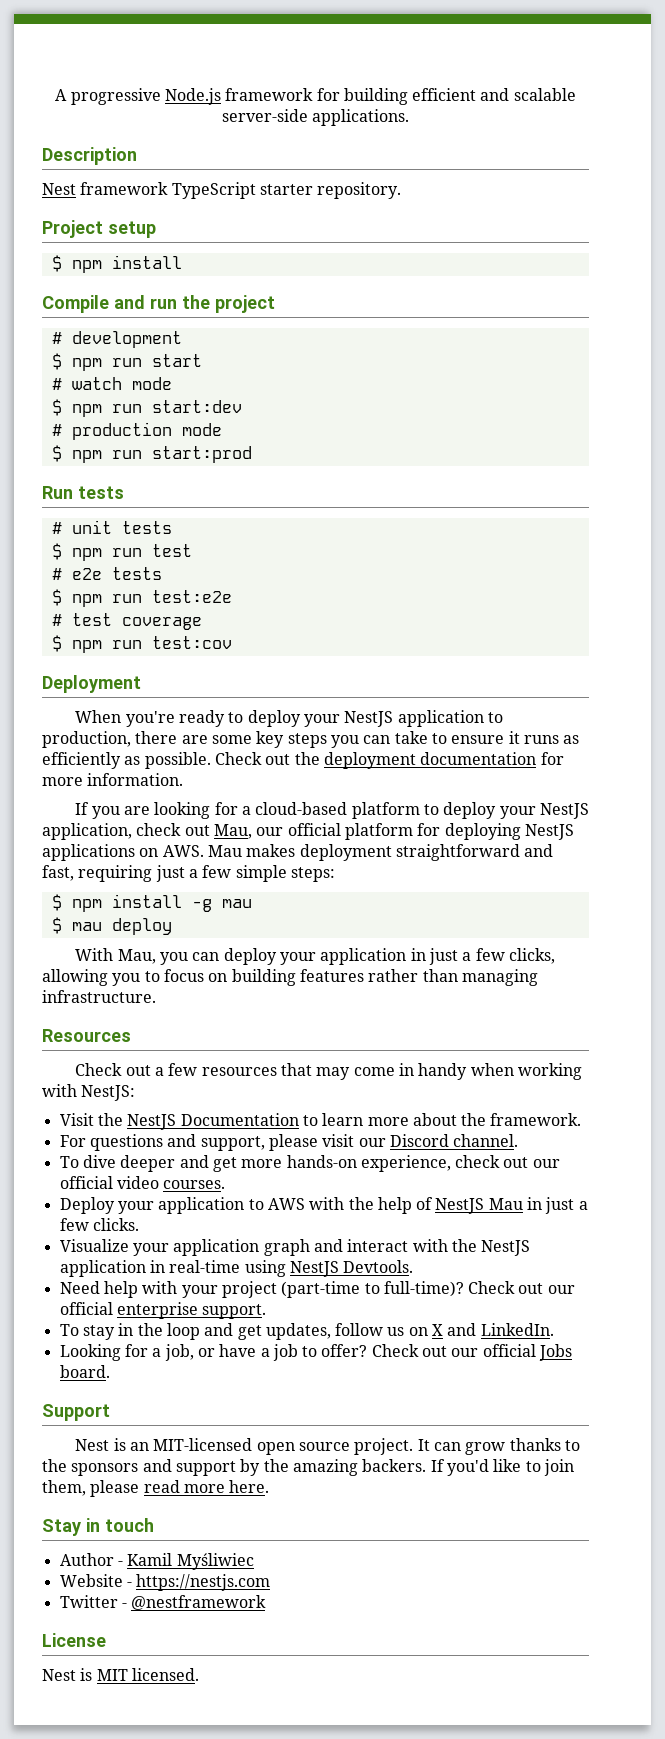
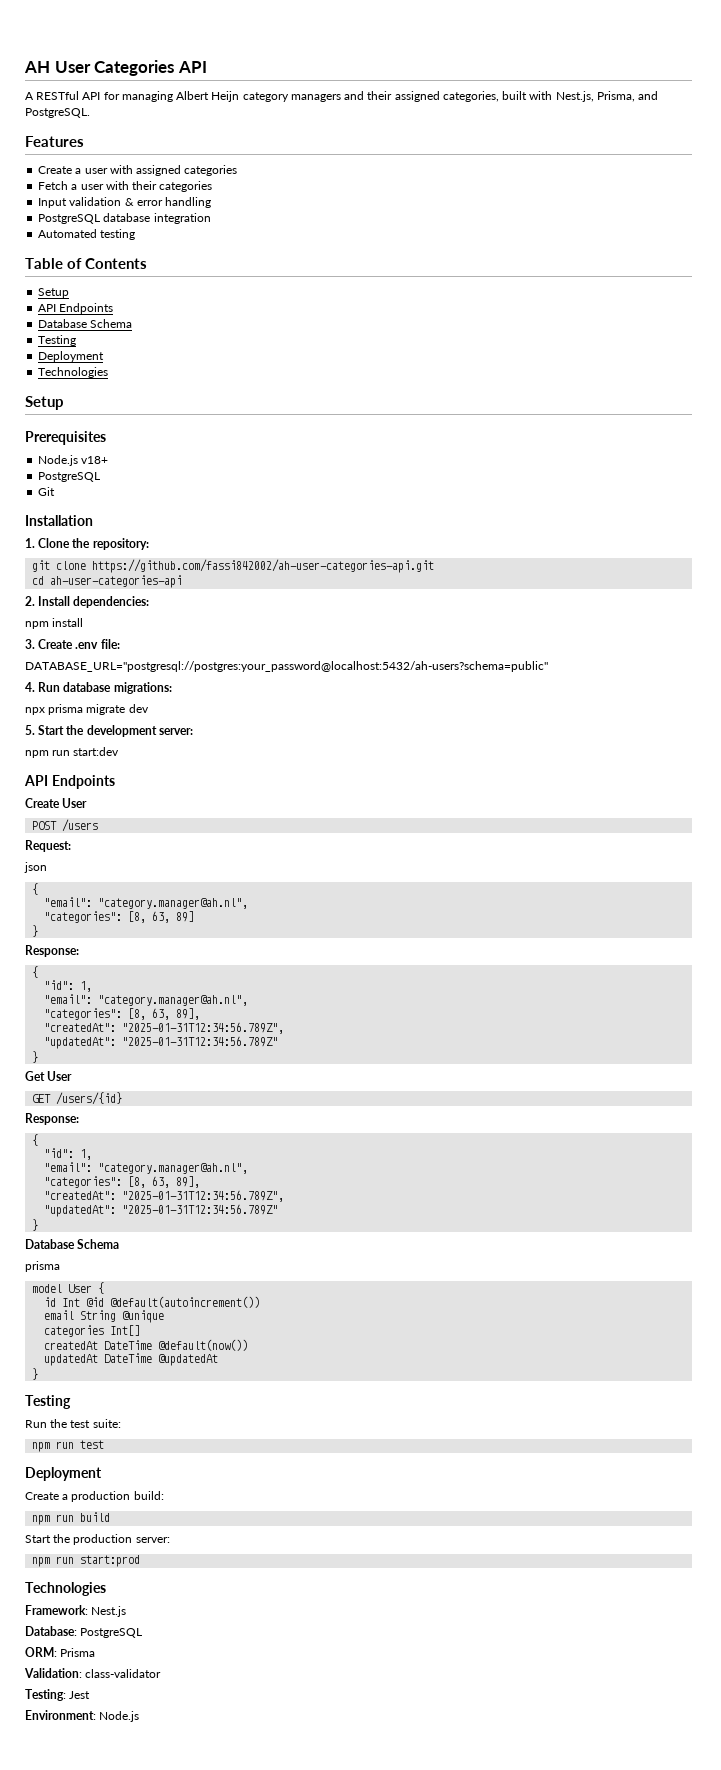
- A progressive Node.js framework for building efficient and scalable server-side applications.
- Description
- Nest framework TypeScript starter repository.
- Project setup
- $ npm install
- Compile and run the project
- # development
- $ npm run start
- # watch mode
- $ npm run start:dev
- # production mode
- $ npm run start:prod
- Run tests
- # unit tests
- $ npm run test
- # e2e tests
- $ npm run test:e2e
- # test coverage
- $ npm run test:cov
+ AH User Categories API
+ A RESTful API for managing Albert Heijn category managers and their assigned categories, built with Nest.js, Prisma, and PostgreSQL.
+ Features
+ Create a user with assigned categories
+ Fetch a user with their categories
+ Input validation & error handling
+ PostgreSQL database integration
+ Automated testing
+ Table of Contents
+ Setup
+ API Endpoints
+ Database Schema
+ Testing
  Deployment
- When you're ready to deploy your NestJS application to production, there are some key steps you can take to ensure it runs as efficiently as possible. Check out the deployment documentation for more information.
- If you are looking for a cloud-based platform to deploy your NestJS application, check out Mau, our official platform for deploying NestJS applications on AWS. Mau makes deployment straightforward and fast, requiring just a few simple steps:
- $ npm install -g mau
- $ mau deploy
- With Mau, you can deploy your application in just a few clicks, allowing you to focus on building features rather than managing infrastructure.
- Resources
- Check out a few resources that may come in handy when working with NestJS:
- Visit the NestJS Documentation to learn more about the framework.
- For questions and support, please visit our Discord channel.
- To dive deeper and get more hands-on experience, check out our official video courses.
- Deploy your application to AWS with the help of NestJS Mau in just a few clicks.
- Visualize your application graph and interact with the NestJS application in real-time using NestJS Devtools.
- Need help with your project (part-time to full-time)? Check out our official enterprise support.
- To stay in the loop and get updates, follow us on X and LinkedIn.
- Looking for a job, or have a job to offer? Check out our official Jobs board.
- Support
- Nest is an MIT-licensed open source project. It can grow thanks to the sponsors and support by the amazing backers. If you'd like to join them, please read more here.
- Stay in touch
- Author - Kamil Myśliwiec
- Website - https://nestjs.com
- Twitter - @nestframework
- License
- Nest is MIT licensed.
+ Technologies
+ Setup
+ Prerequisites
+ Node.js v18+
+ PostgreSQL
+ Git
+ Installation
+ 1. Clone the repository:
+ git clone https://github.com/fassi842002/ah-user-categories-api.git
+ cd ah-user-categories-api
+ 2. Install dependencies:
+ npm install
+ 3. Create .env file:
+ DATABASE_URL="postgresql://postgres:your_password@localhost:5432/ah-users?schema=public"
+ 4. Run database migrations:
+ npx prisma migrate dev
+ 5. Start the development server:
+ npm run start:dev
+ API Endpoints
+ Create User
+ POST /users
+ Request:
+ json
+ {
+ "email": "category.manager@ah.nl",
+ "categories": [8, 63, 89]
+ }
+ Response:
+ {
+ "id": 1,
+ "email": "category.manager@ah.nl",
+ "categories": [8, 63, 89],
+ "createdAt": "2025-01-31T12:34:56.789Z",
+ "updatedAt": "2025-01-31T12:34:56.789Z"
+ }
+ Get User
+ GET /users/{id}
+ Response:
+ {
+ "id": 1,
+ "email": "category.manager@ah.nl",
+ "categories": [8, 63, 89],
+ "createdAt": "2025-01-31T12:34:56.789Z",
+ "updatedAt": "2025-01-31T12:34:56.789Z"
+ }
+ Database Schema
+ prisma
+ model User {
+ id Int @id @default(autoincrement())
+ email String @unique
+ categories Int[]
+ createdAt DateTime @default(now())
+ updatedAt DateTime @updatedAt
+ }
+ Testing
+ Run the test suite:
+ npm run test
+ Deployment
+ Create a production build:
+ npm run build
+ Start the production server:
+ npm run start:prod
+ Technologies
+ Framework: Nest.js
+ Database: PostgreSQL
+ ORM: Prisma
+ Validation: class-validator
+ Testing: Jest
+ Environment: Node.js

